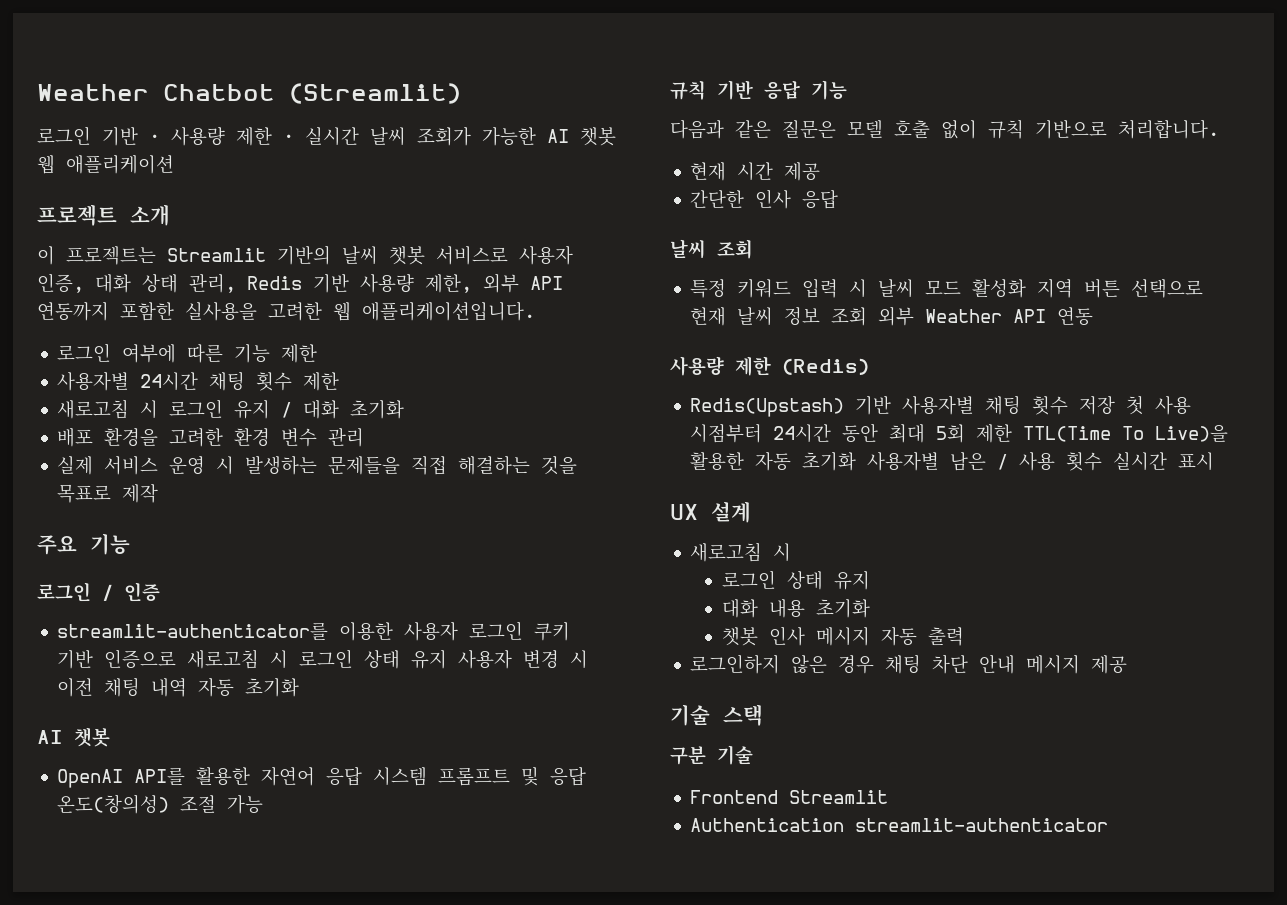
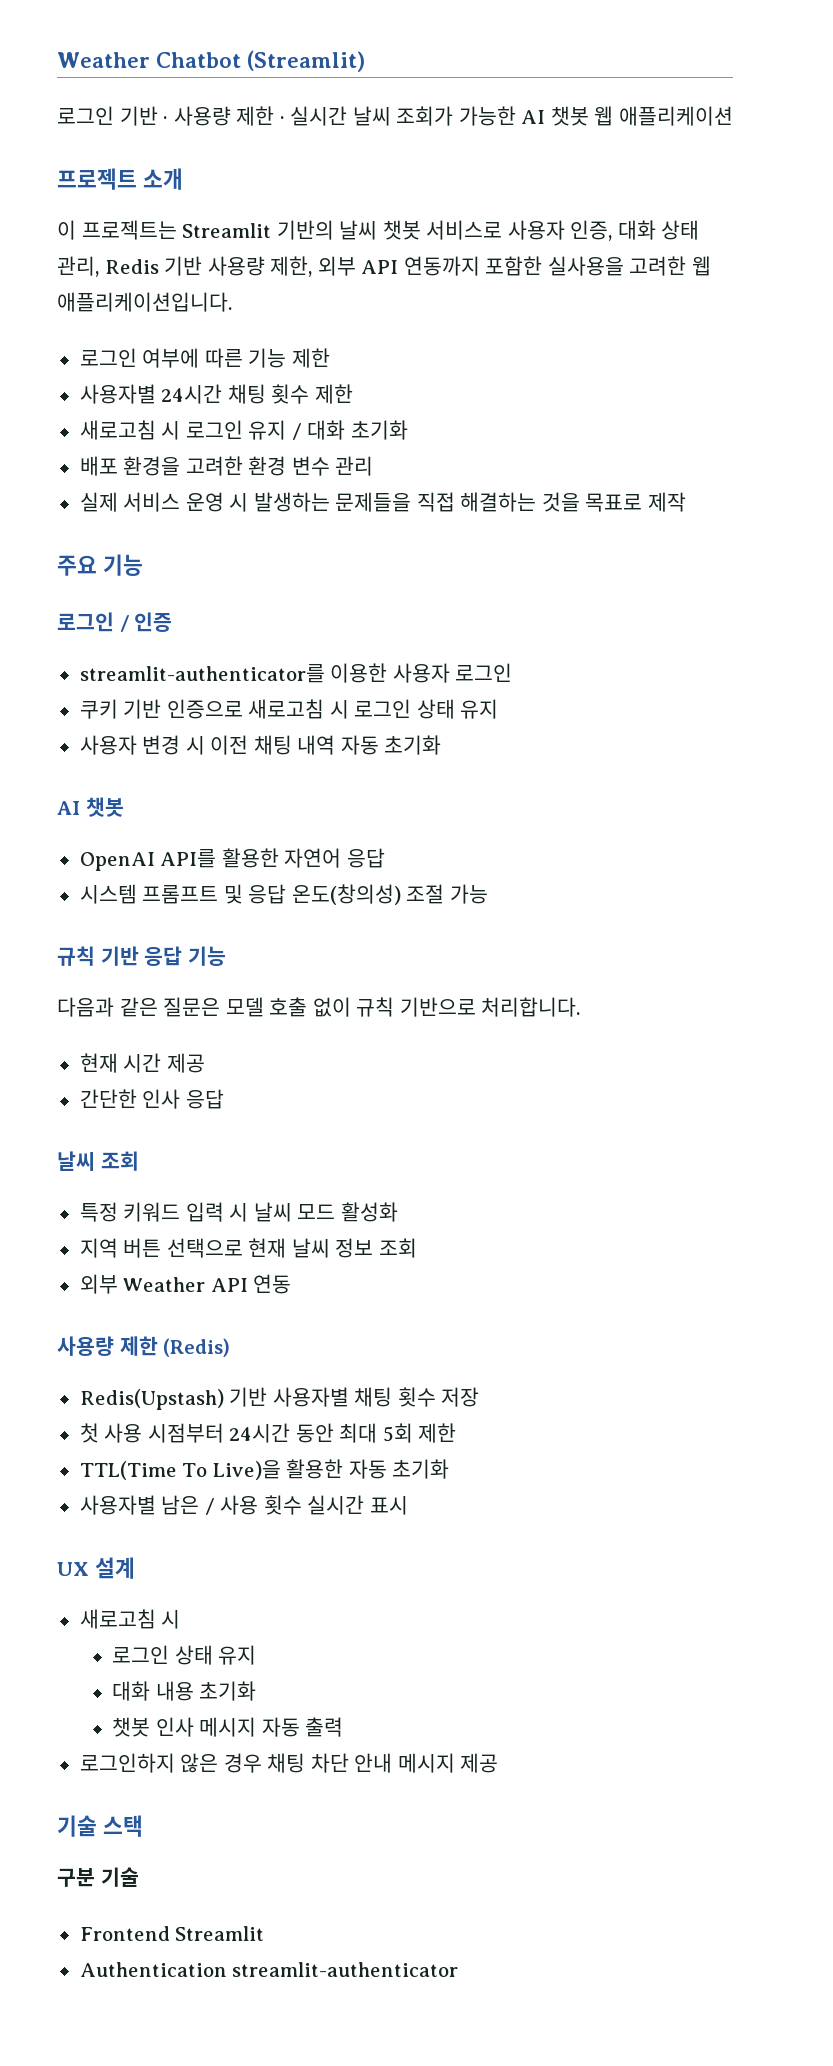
- streamlit-authenticator를 이용한 사용자 로그인 쿠키 기반 인증으로 새로고침 시 로그인 상태 유지 사용자 변경 시 이전 채팅 내역 자동 초기화
+ streamlit-authenticator를 이용한 사용자 로그인
+ 쿠키 기반 인증으로 새로고침 시 로그인 상태 유지
+ 사용자 변경 시 이전 채팅 내역 자동 초기화
- OpenAI API를 활용한 자연어 응답 시스템 프롬프트 및 응답 온도(창의성) 조절 가능
+ OpenAI API를 활용한 자연어 응답
+ 시스템 프롬프트 및 응답 온도(창의성) 조절 가능
- 특정 키워드 입력 시 날씨 모드 활성화 지역 버튼 선택으로 현재 날씨 정보 조회 외부 Weather API 연동
+ 특정 키워드 입력 시 날씨 모드 활성화
+ 지역 버튼 선택으로 현재 날씨 정보 조회
+ 외부 Weather API 연동
- Redis(Upstash) 기반 사용자별 채팅 횟수 저장 첫 사용 시점부터 24시간 동안 최대 5회 제한 TTL(Time To Live)을 활용한 자동 초기화 사용자별 남은 / 사용 횟수 실시간 표시
+ Redis(Upstash) 기반 사용자별 채팅 횟수 저장
+ 첫 사용 시점부터 24시간 동안 최대 5회 제한
+ TTL(Time To Live)을 활용한 자동 초기화
+ 사용자별 남은 / 사용 횟수 실시간 표시

